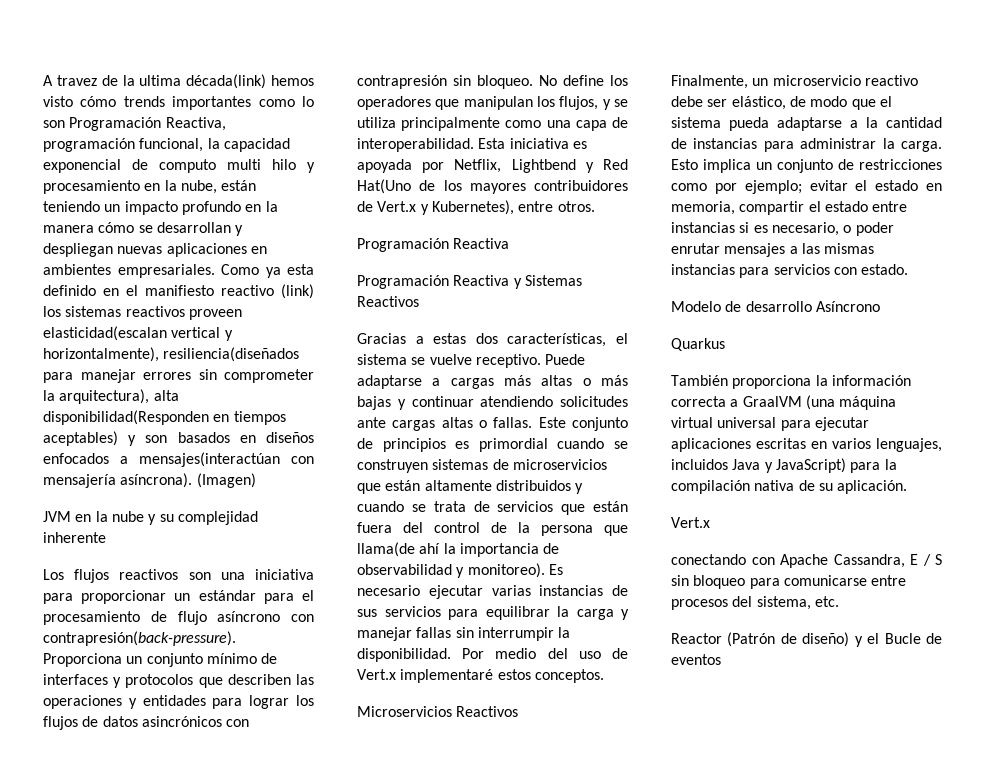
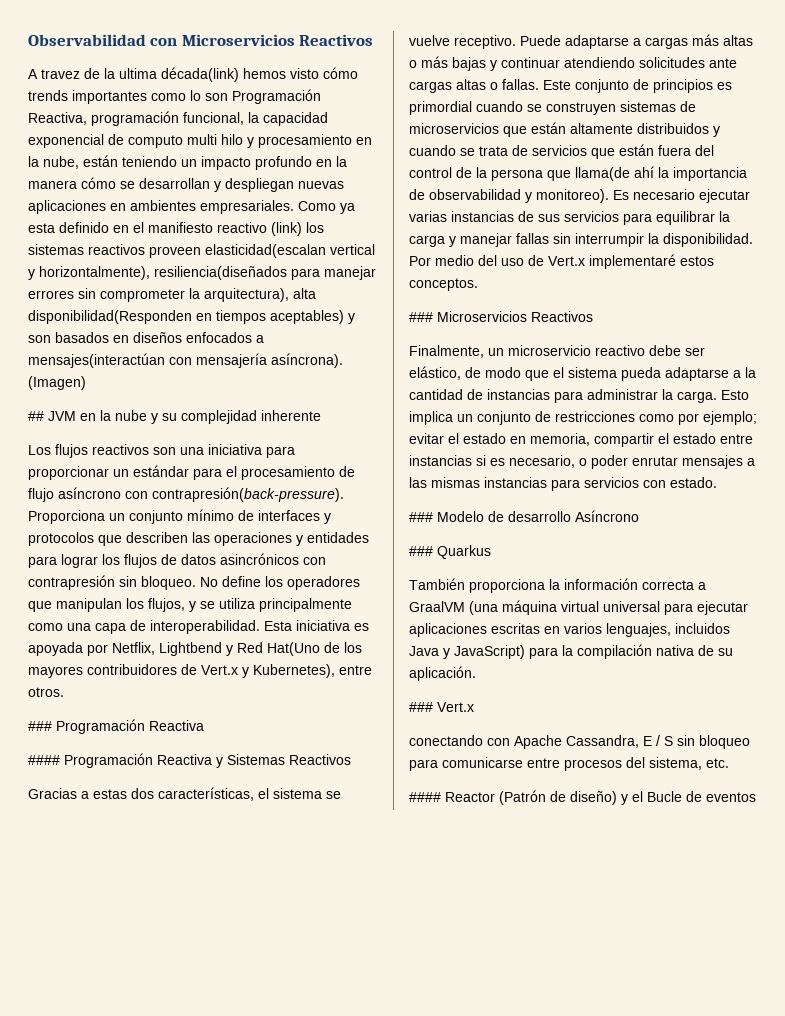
+ Observabilidad con Microservicios Reactivos
- JVM en la nube y su complejidad inherente
+ ## JVM en la nube y su complejidad inherente
  Esta iniciativa es apoyada por Netflix, Lightbend y Red Hat(Uno de los mayores contribuidores de Vert.x y Kubernetes), entre otros.
- Programación Reactiva
+ ### Programación Reactiva
- Programación Reactiva y Sistemas Reactivos
+ #### Programación Reactiva y Sistemas Reactivos
- Microservicios Reactivos
+ ### Microservicios Reactivos
- Modelo de desarrollo Asíncrono
+ ### Modelo de desarrollo Asíncrono
- Quarkus
+ ### Quarkus
  También proporciona la información correcta a GraalVM (una máquina virtual universal para ejecutar aplicaciones escritas en varios lenguajes, incluidos Java y JavaScript) para la compilación nativa de su aplicación.
- Vert.x
+ ### Vert.x
- Reactor (Patrón de diseño) y el Bucle de eventos
+ #### Reactor (Patrón de diseño) y el Bucle de eventos

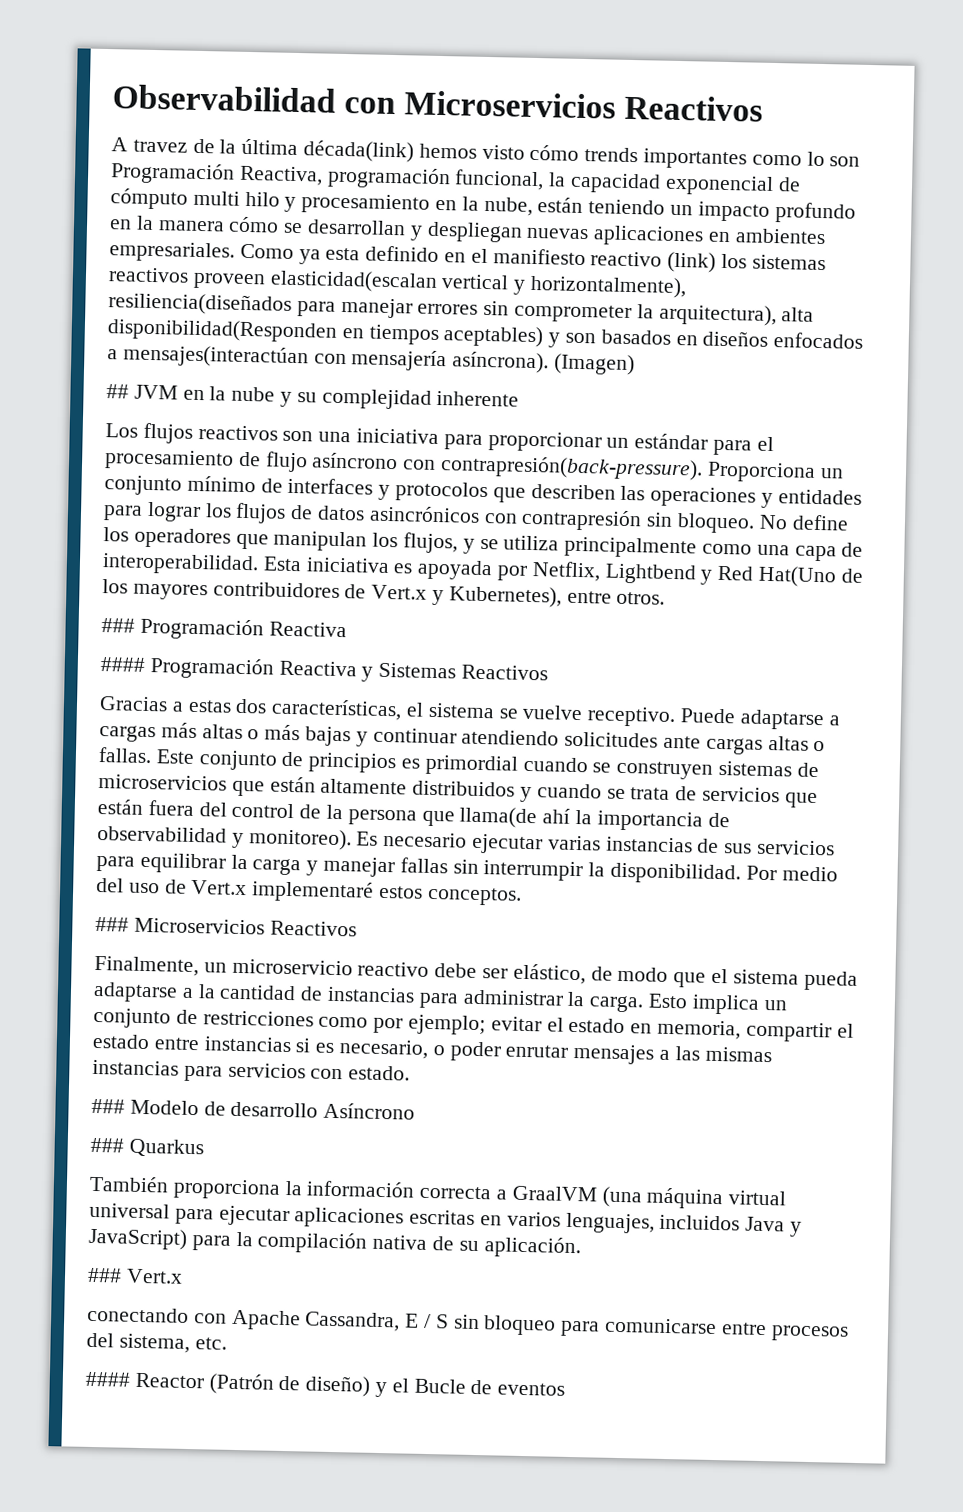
- A travez de la ultima década(link) hemos visto cómo trends importantes como lo son Programación Reactiva, programación funcional, la capacidad exponencial de computo multi hilo y procesamiento en la nube, están teniendo un impacto profundo en la manera cómo se desarrollan y despliegan nuevas aplicaciones en ambientes empresariales.
+ A travez de la última década(link) hemos visto cómo trends importantes como lo son Programación Reactiva, programación funcional, la capacidad exponencial de cómputo multi hilo y procesamiento en la nube, están teniendo un impacto profundo en la manera cómo se desarrollan y despliegan nuevas aplicaciones en ambientes empresariales.

